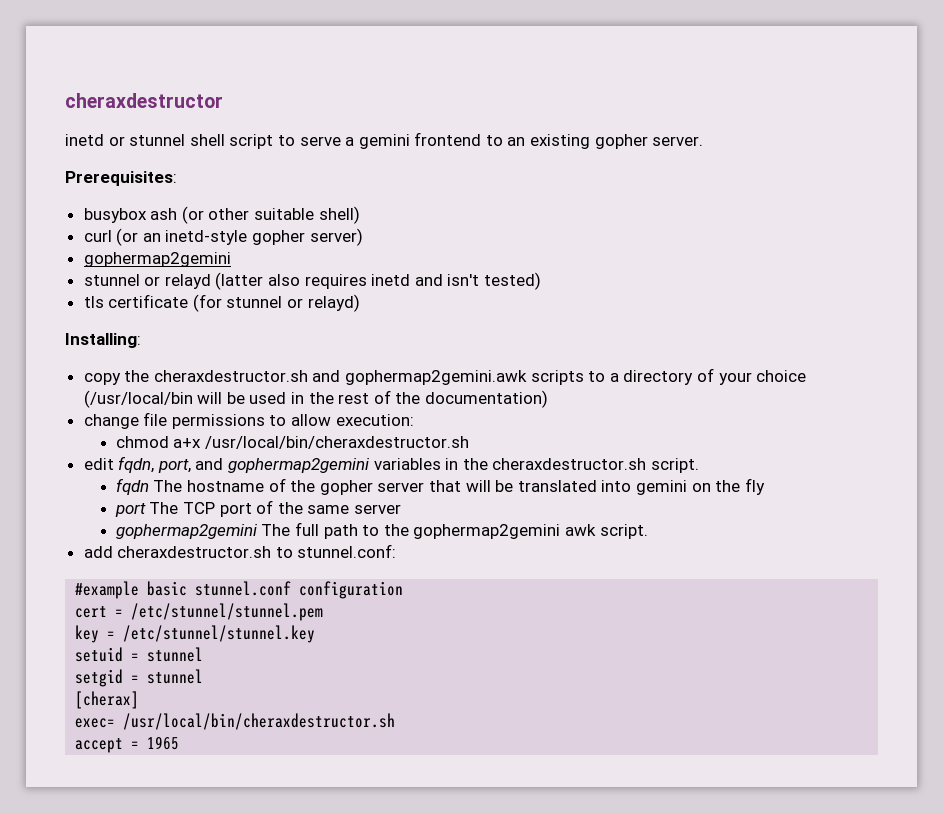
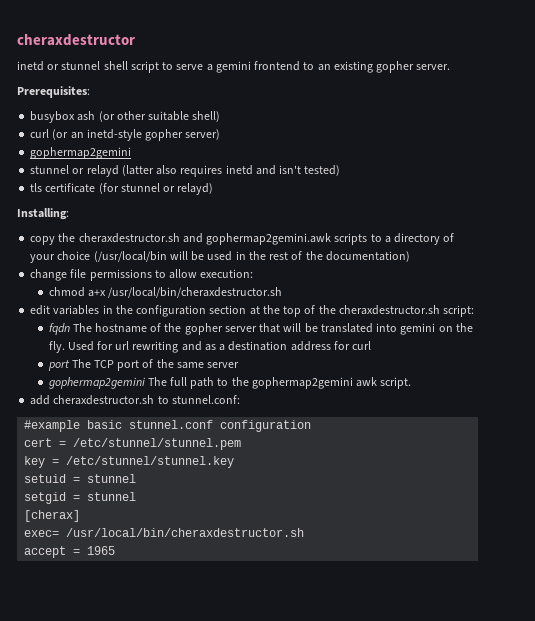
- edit fqdn, port, and gophermap2gemini variables in the cheraxdestructor.sh script.
+ edit variables in the configuration section at the top of the cheraxdestructor.sh script:
- fqdn The hostname of the gopher server that will be translated into gemini on the fly
+ fqdn The hostname of the gopher server that will be translated into gemini on the fly. Used for url rewriting and as a destination address for curl

